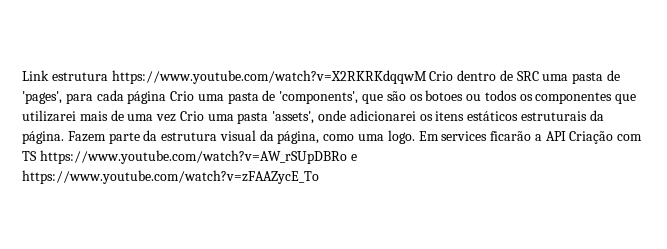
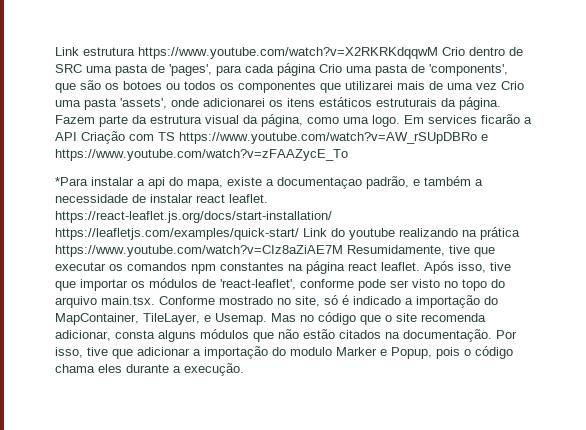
+ *Para instalar a api do mapa, existe a documentaçao padrão, e também a necessidade de instalar react leaflet. https://react-leaflet.js.org/docs/start-installation/ https://leafletjs.com/examples/quick-start/ Link do youtube realizando na prática https://www.youtube.com/watch?v=CIz8aZiAE7M Resumidamente, tive que executar os comandos npm constantes na página react leaflet. Após isso, tive que importar os módulos de 'react-leaflet', conforme pode ser visto no topo do arquivo main.tsx. Conforme mostrado no site, só é indicado a importação do MapContainer, TileLayer, e Usemap. Mas no código que o site recomenda adicionar, consta alguns módulos que não estão citados na documentação. Por isso, tive que adicionar a importação do modulo Marker e Popup, pois o código chama eles durante a execução.

